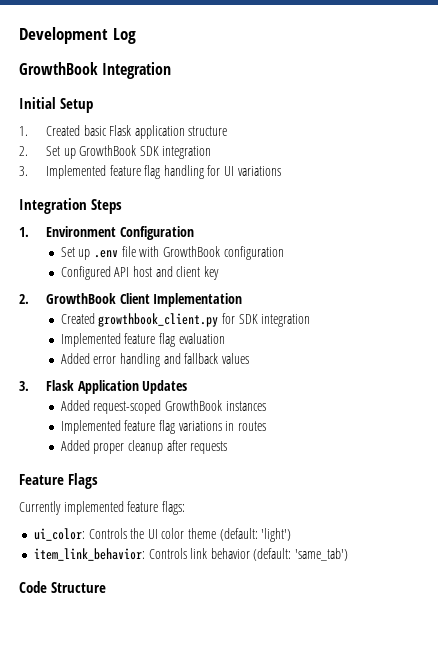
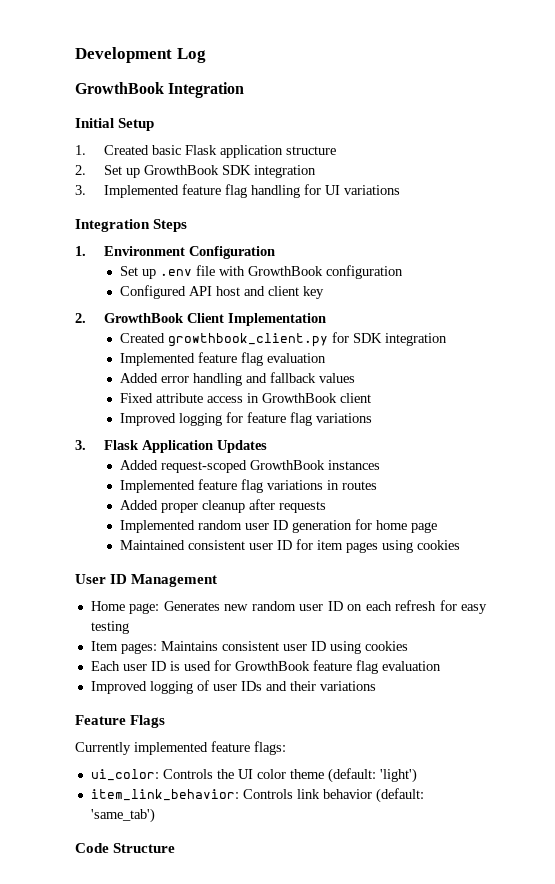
+ Fixed attribute access in GrowthBook client
+ Improved logging for feature flag variations
+ Implemented random user ID generation for home page
+ Maintained consistent user ID for item pages using cookies
+ User ID Management
+ Home page: Generates new random user ID on each refresh for easy testing
+ Item pages: Maintains consistent user ID using cookies
+ Each user ID is used for GrowthBook feature flag evaluation
+ Improved logging of user IDs and their variations

